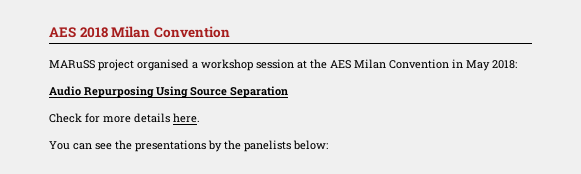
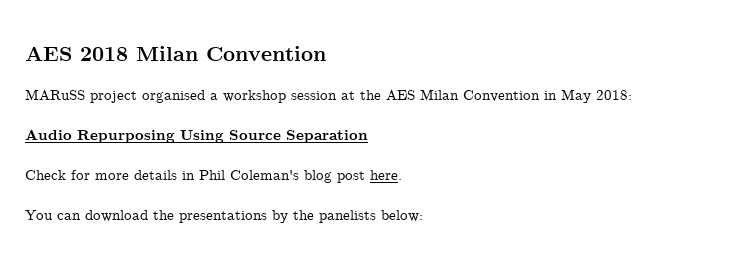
- Check for more details here.
+ Check for more details in Phil Coleman's blog post here.
- You can see the presentations by the panelists below:
+ You can download the presentations by the panelists below:

